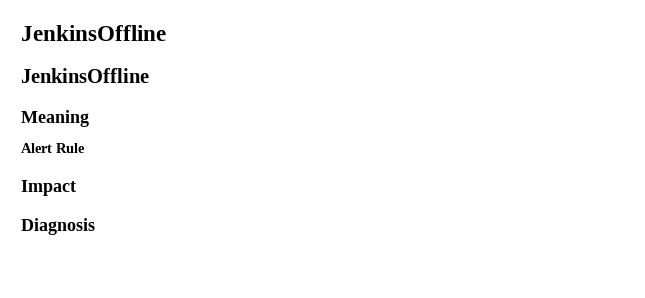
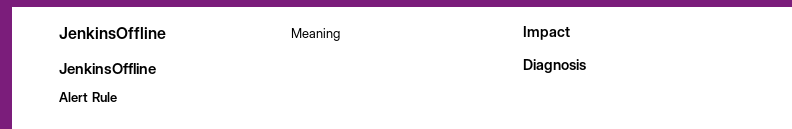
- Meaning
+ Meaning

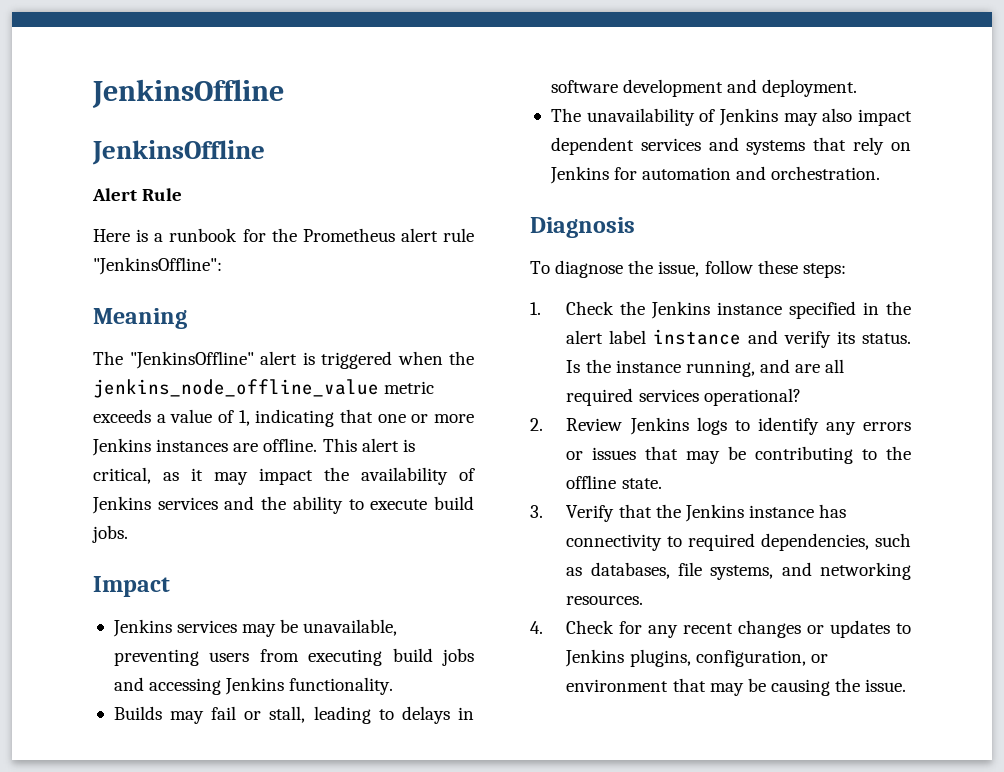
+ Here is a runbook for the Prometheus alert rule "JenkinsOffline":
  Meaning
+ The "JenkinsOffline" alert is triggered when the jenkins_node_offline_value metric exceeds a value of 1, indicating that one or more Jenkins instances are offline. This alert is critical, as it may impact the availability of Jenkins services and the ability to execute build jobs.
  Impact
+ Jenkins services may be unavailable, preventing users from executing build jobs and accessing Jenkins functionality.
+ Builds may fail or stall, leading to delays in software development and deployment.
+ The unavailability of Jenkins may also impact dependent services and systems that rely on Jenkins for automation and orchestration.
  Diagnosis
+ To diagnose the issue, follow these steps:
+ 1. Check the Jenkins instance specified in the alert label instance and verify its status. Is the instance running, and are all required services operational?
+ 2. Review Jenkins logs to identify any errors or issues that may be contributing to the offline state.
+ 3. Verify that the Jenkins instance has connectivity to required dependencies, such as databases, file systems, and networking resources.
+ 4. Check for any recent changes or updates to Jenkins plugins, configuration, or environment that may be causing the issue.

